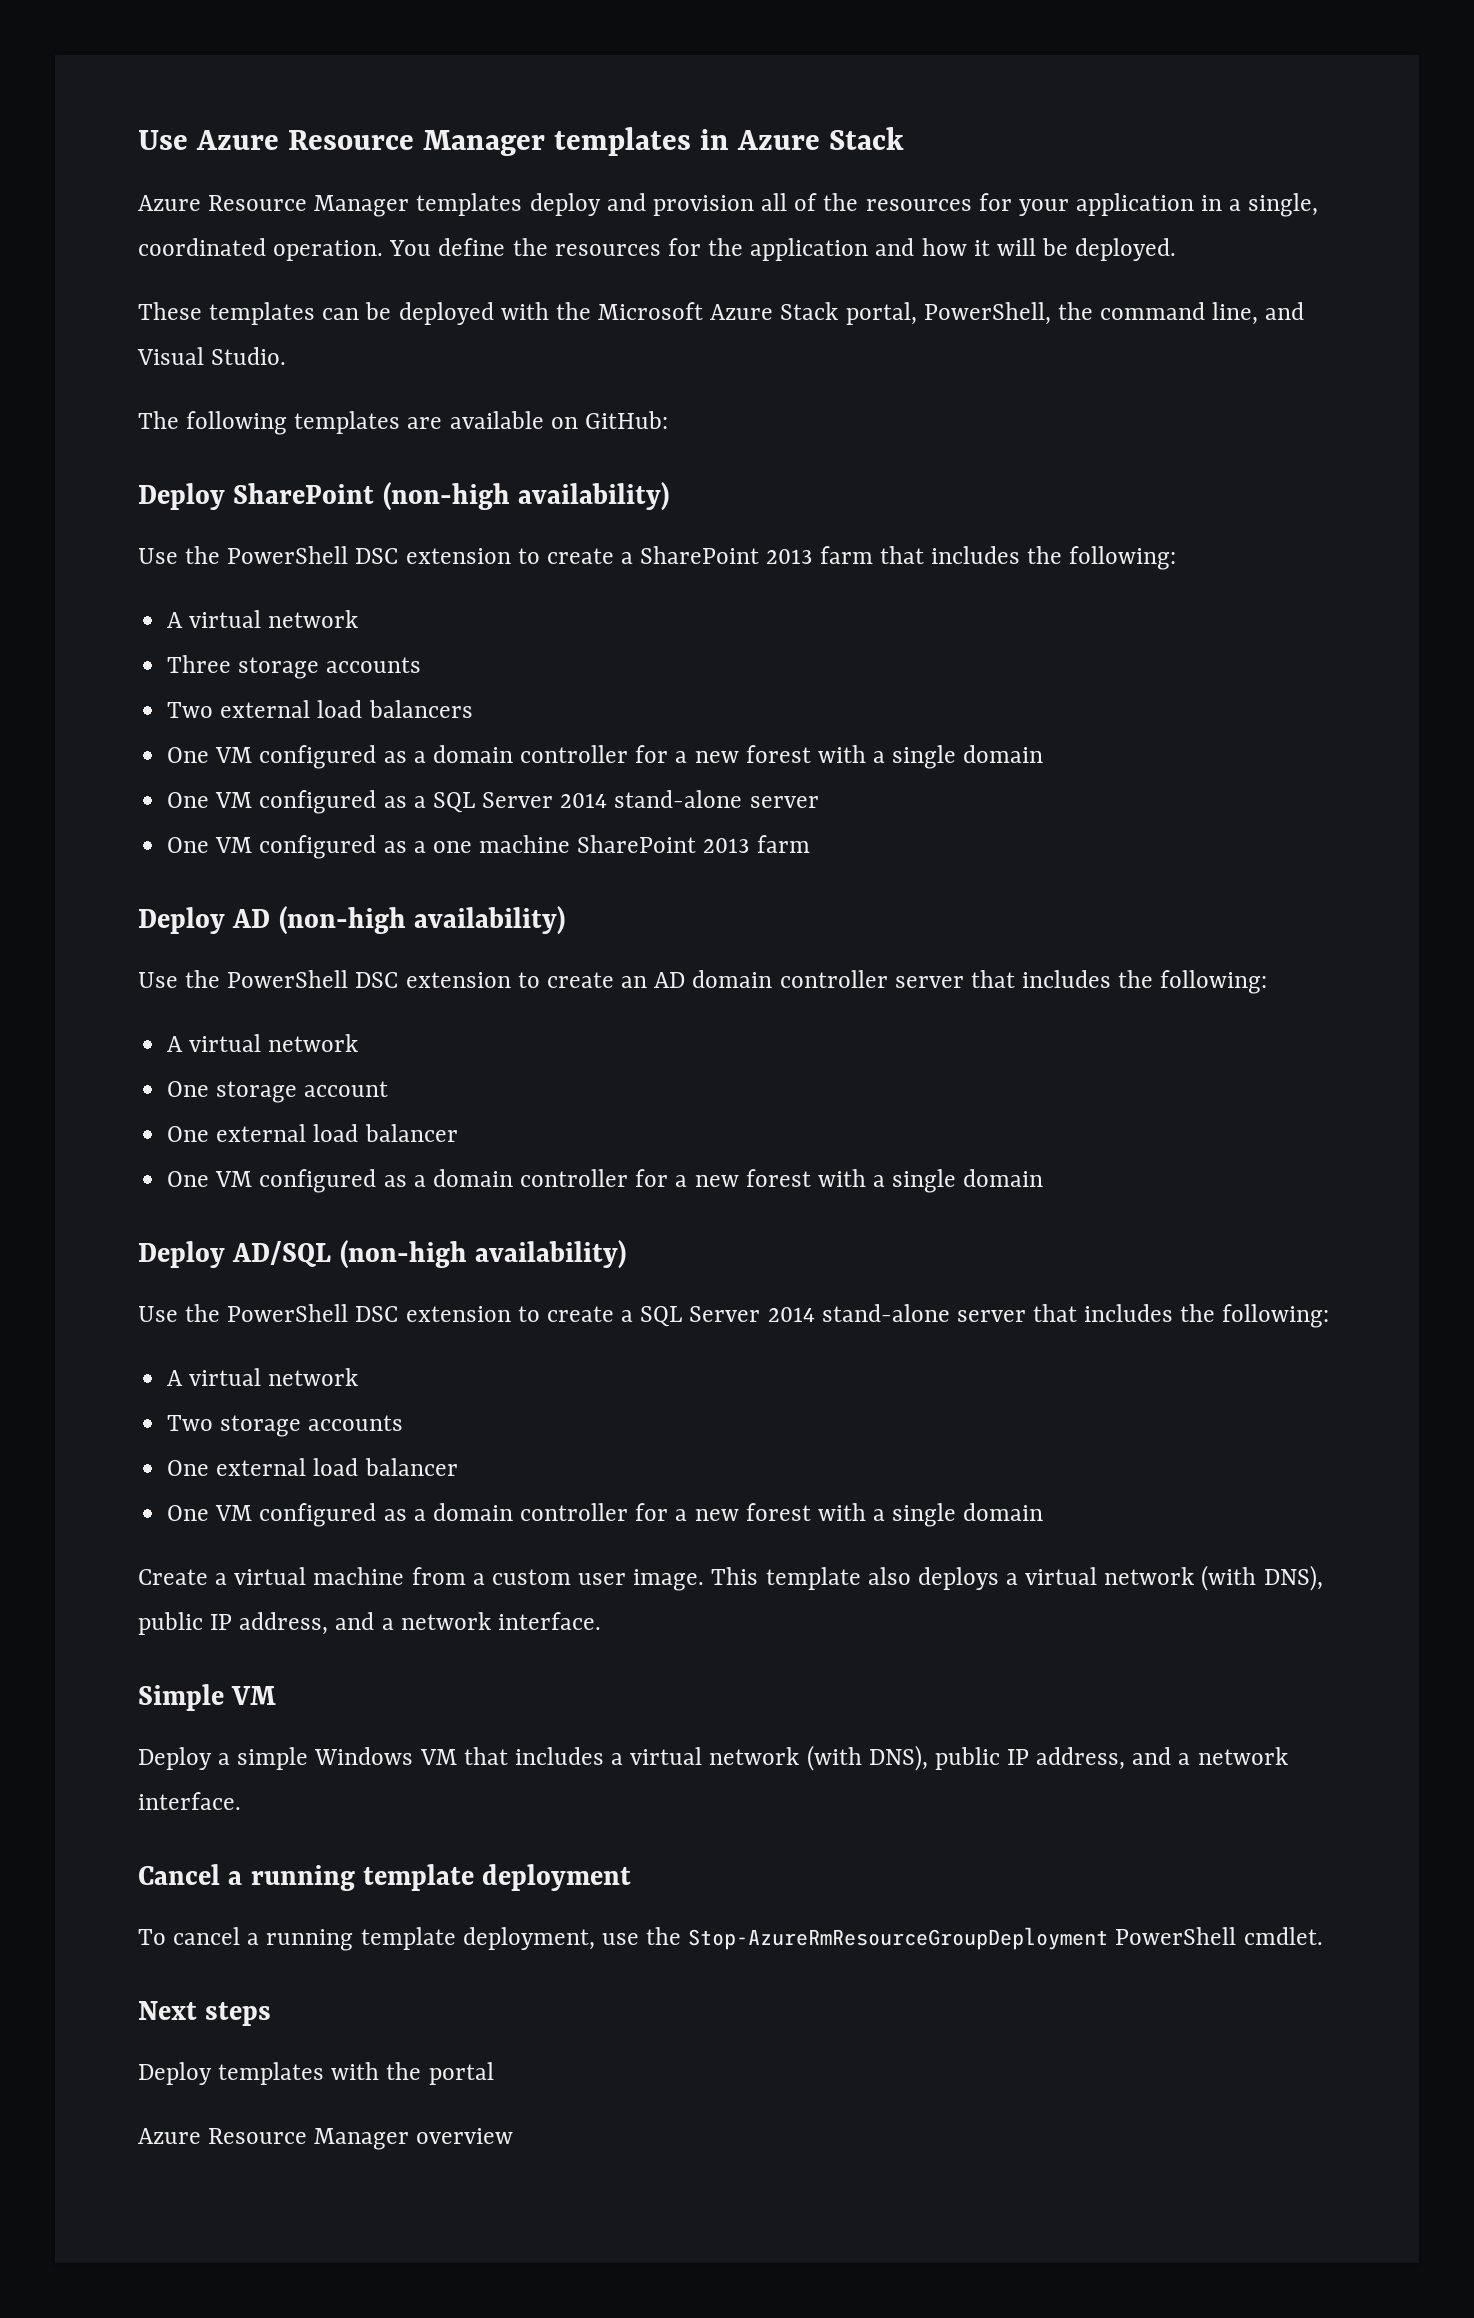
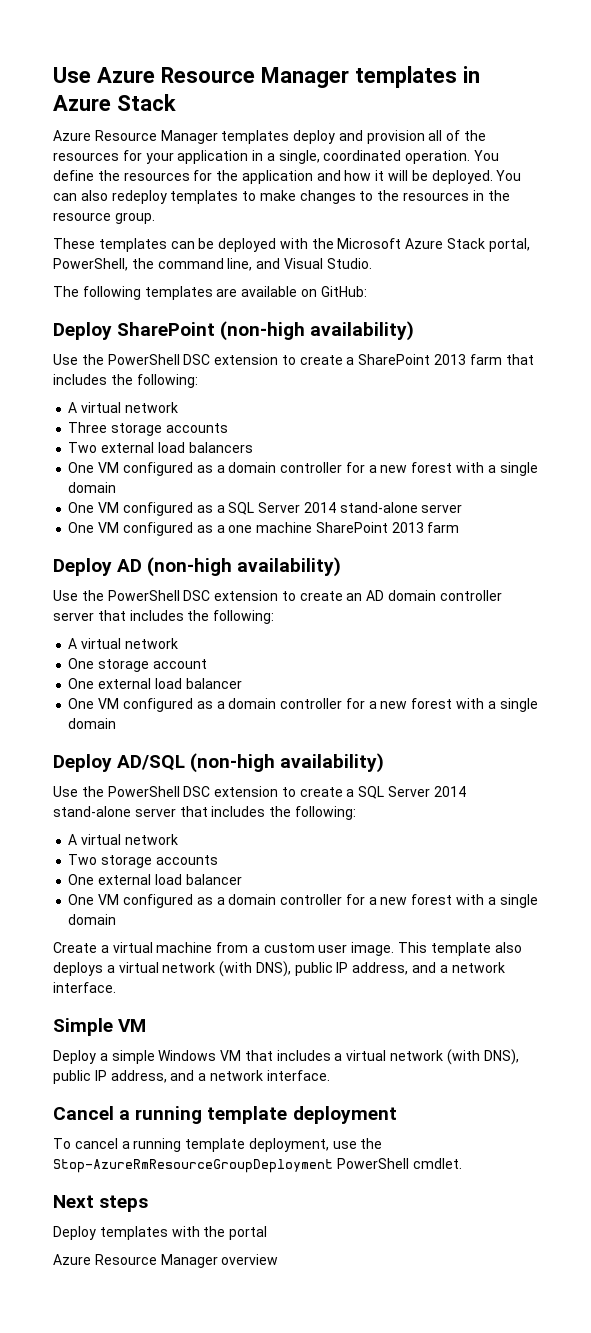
+ You can also redeploy templates to make changes to the resources in the resource group.

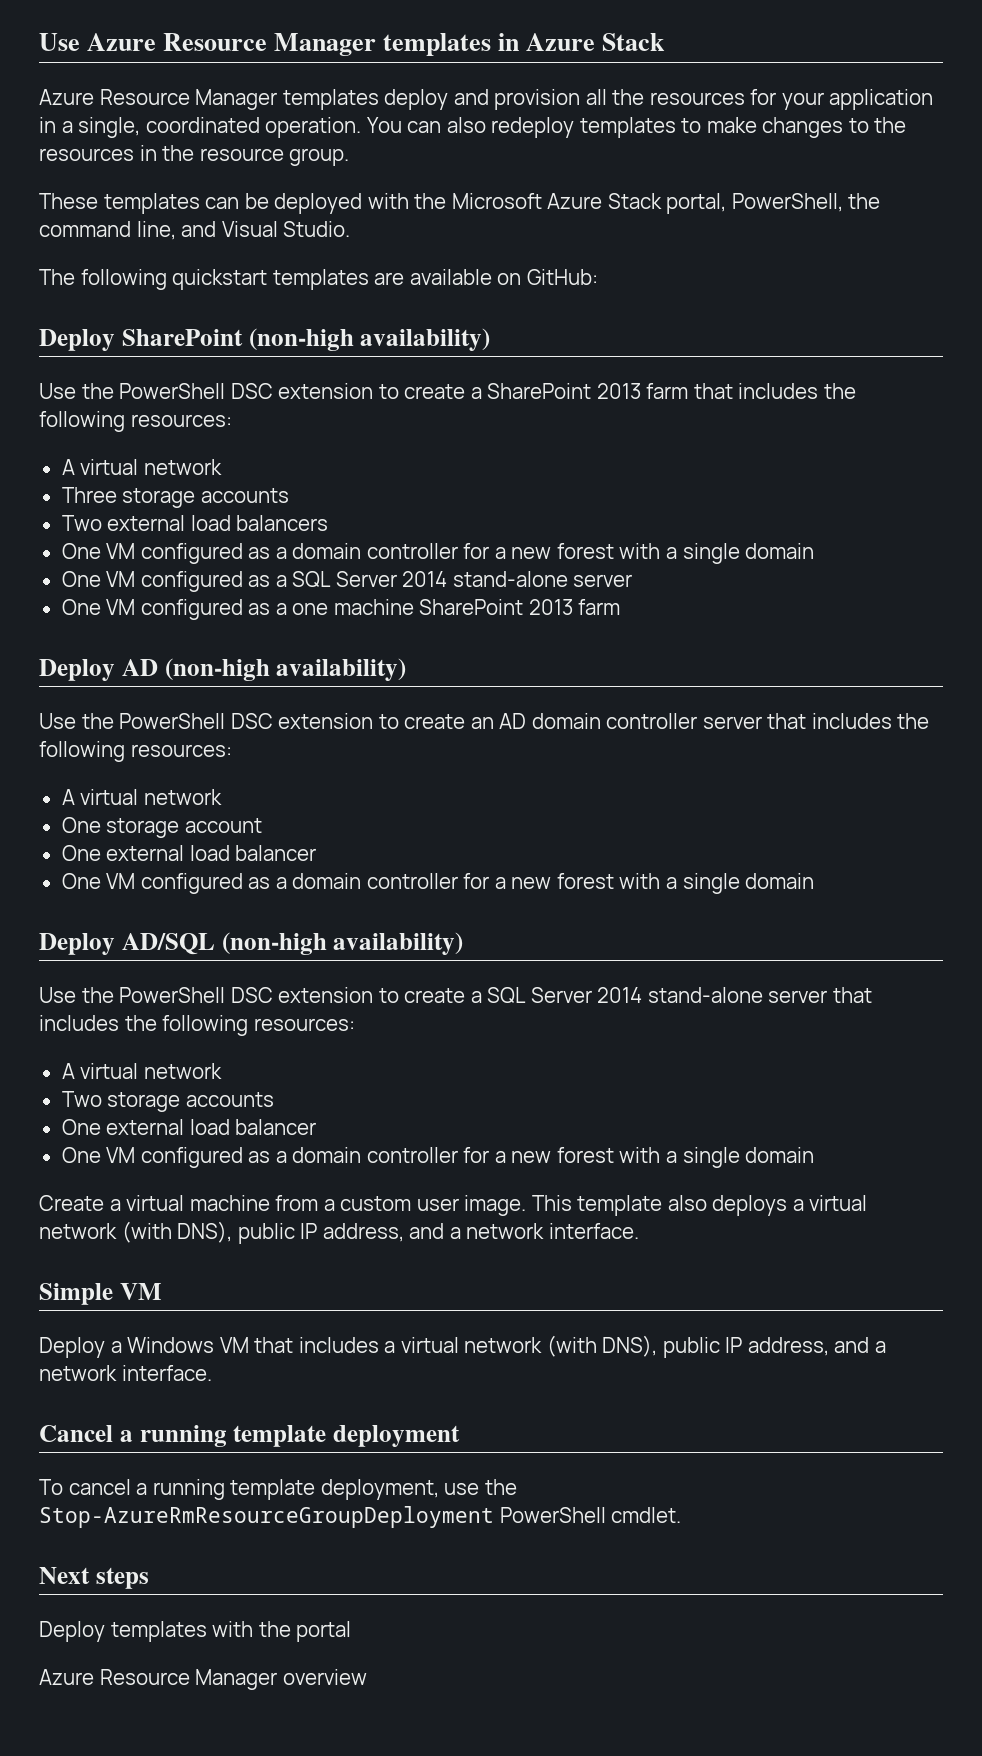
- Azure Resource Manager templates deploy and provision all of the resources for your application in a single, coordinated operation.
+ Azure Resource Manager templates deploy and provision all the resources for your application in a single, coordinated operation.
- You define the resources for the application and how it will be deployed. You can also redeploy templates to make changes to the resources in the resource group.
+ You can also redeploy templates to make changes to the resources in the resource group.
- The following templates are available on GitHub:
+ The following quickstart templates are available on GitHub:
- Use the PowerShell DSC extension to create a SharePoint 2013 farm that includes the following:
+ Use the PowerShell DSC extension to create a SharePoint 2013 farm that includes the following resources:
- Use the PowerShell DSC extension to create an AD domain controller server that includes the following:
+ Use the PowerShell DSC extension to create an AD domain controller server that includes the following resources:
- Use the PowerShell DSC extension to create a SQL Server 2014 stand-alone server that includes the following:
+ Use the PowerShell DSC extension to create a SQL Server 2014 stand-alone server that includes the following resources:
- Deploy a simple Windows VM that includes a virtual network (with DNS), public IP address, and a network interface.
+ Deploy a Windows VM that includes a virtual network (with DNS), public IP address, and a network interface.

